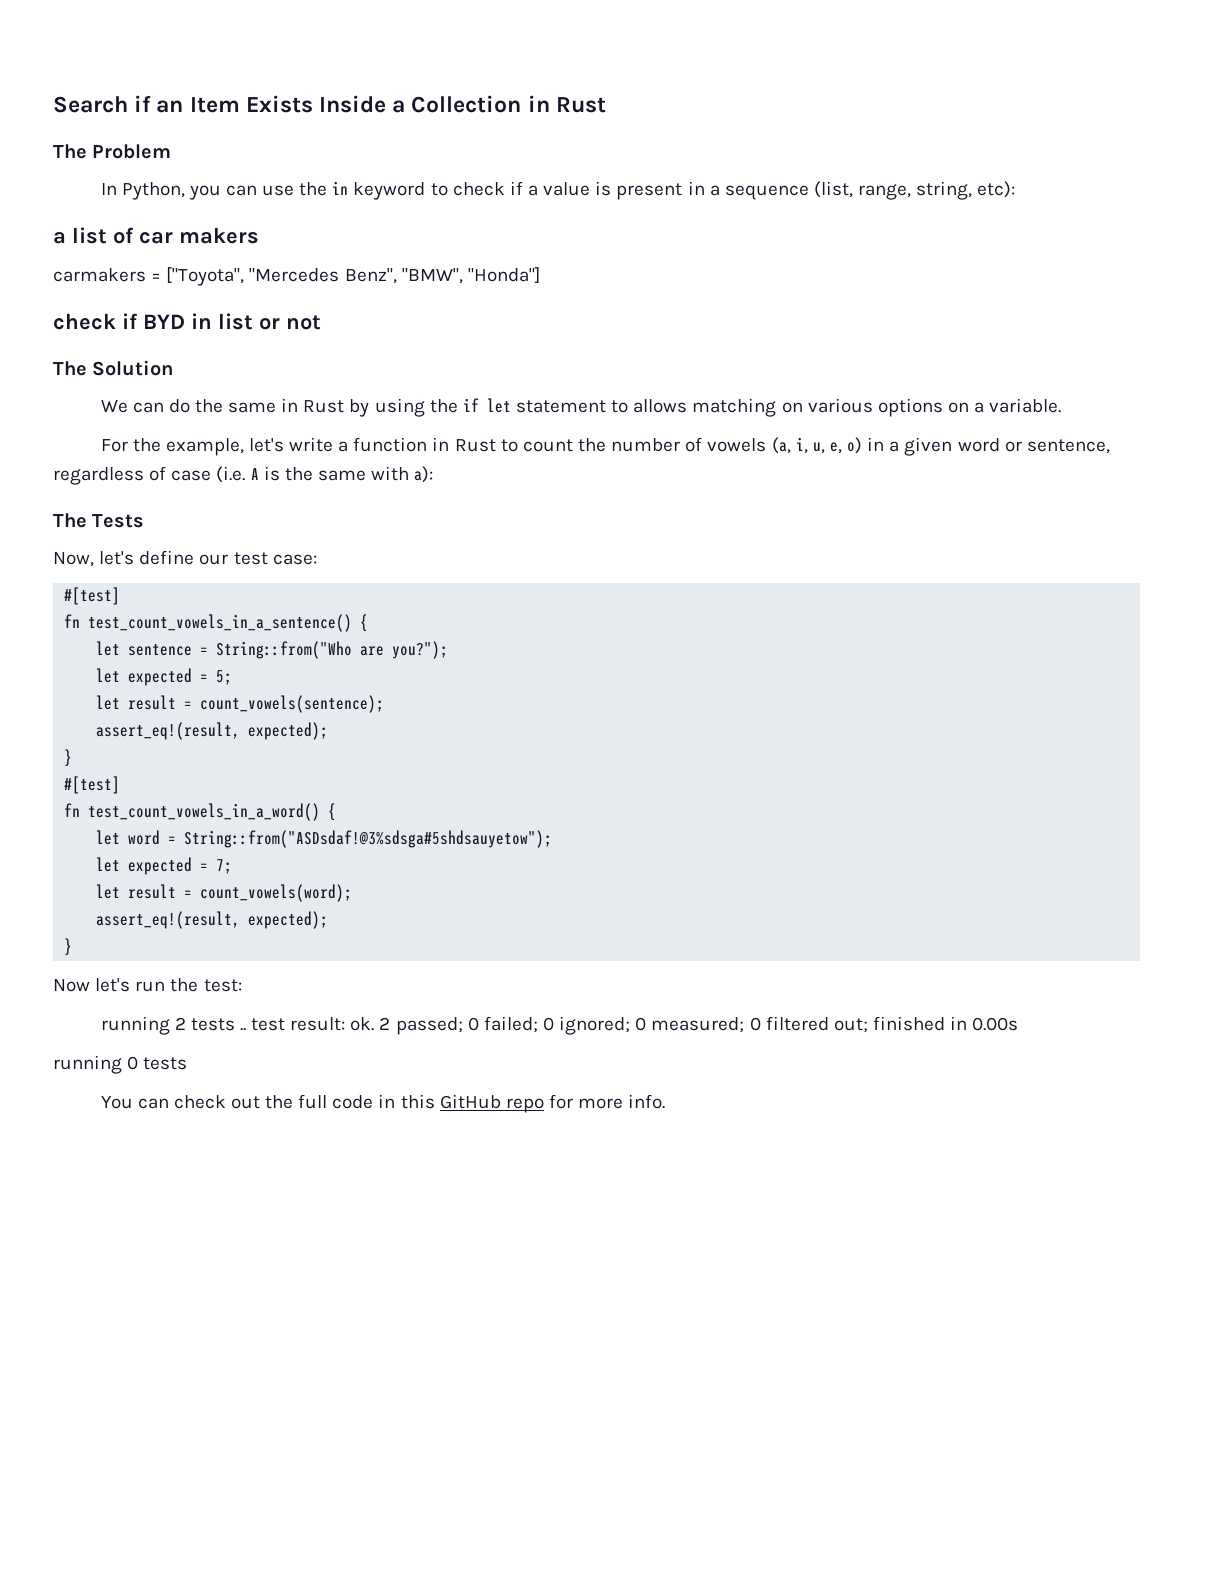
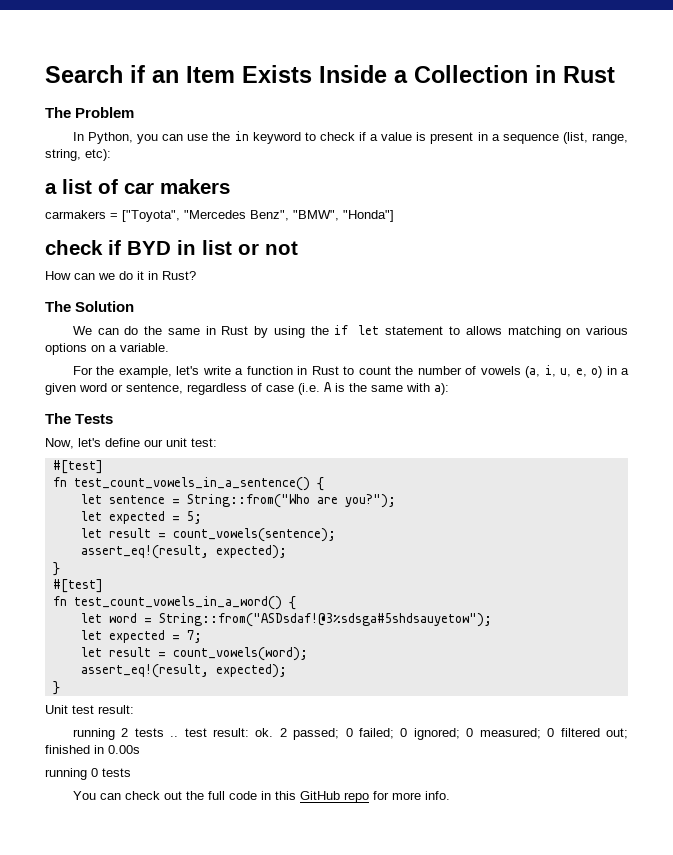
+ How can we do it in Rust?
- Now, let's define our test case:
+ Now, let's define our unit test:
- Now let's run the test:
+ Unit test result:

